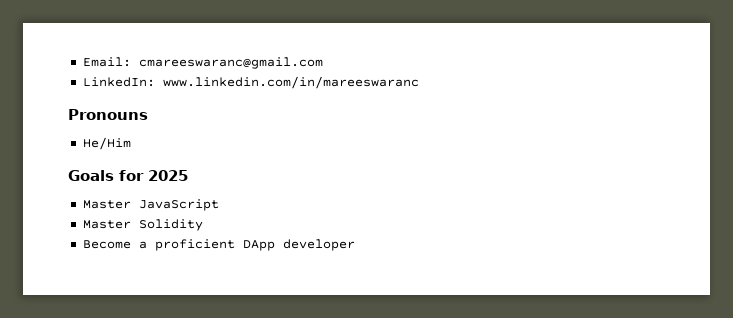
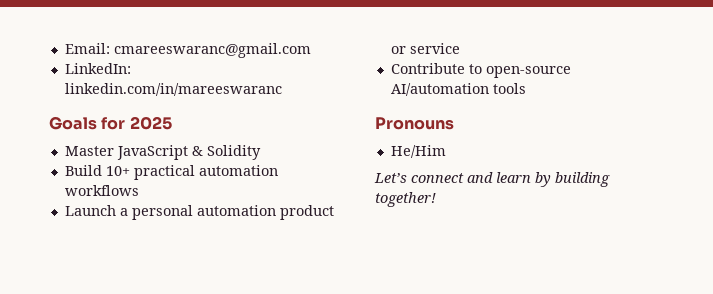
- LinkedIn: www.linkedin.com/in/mareeswaranc
- Pronouns
- He/Him
+ LinkedIn: linkedin.com/in/mareeswaranc
- Master JavaScript
- Master Solidity
+ Master JavaScript & Solidity
- Become a proficient DApp developer
+ Build 10+ practical automation workflows
+ Launch a personal automation product or service
+ Contribute to open-source AI/automation tools
+ Pronouns
+ He/Him
+ Let’s connect and learn by building together!

